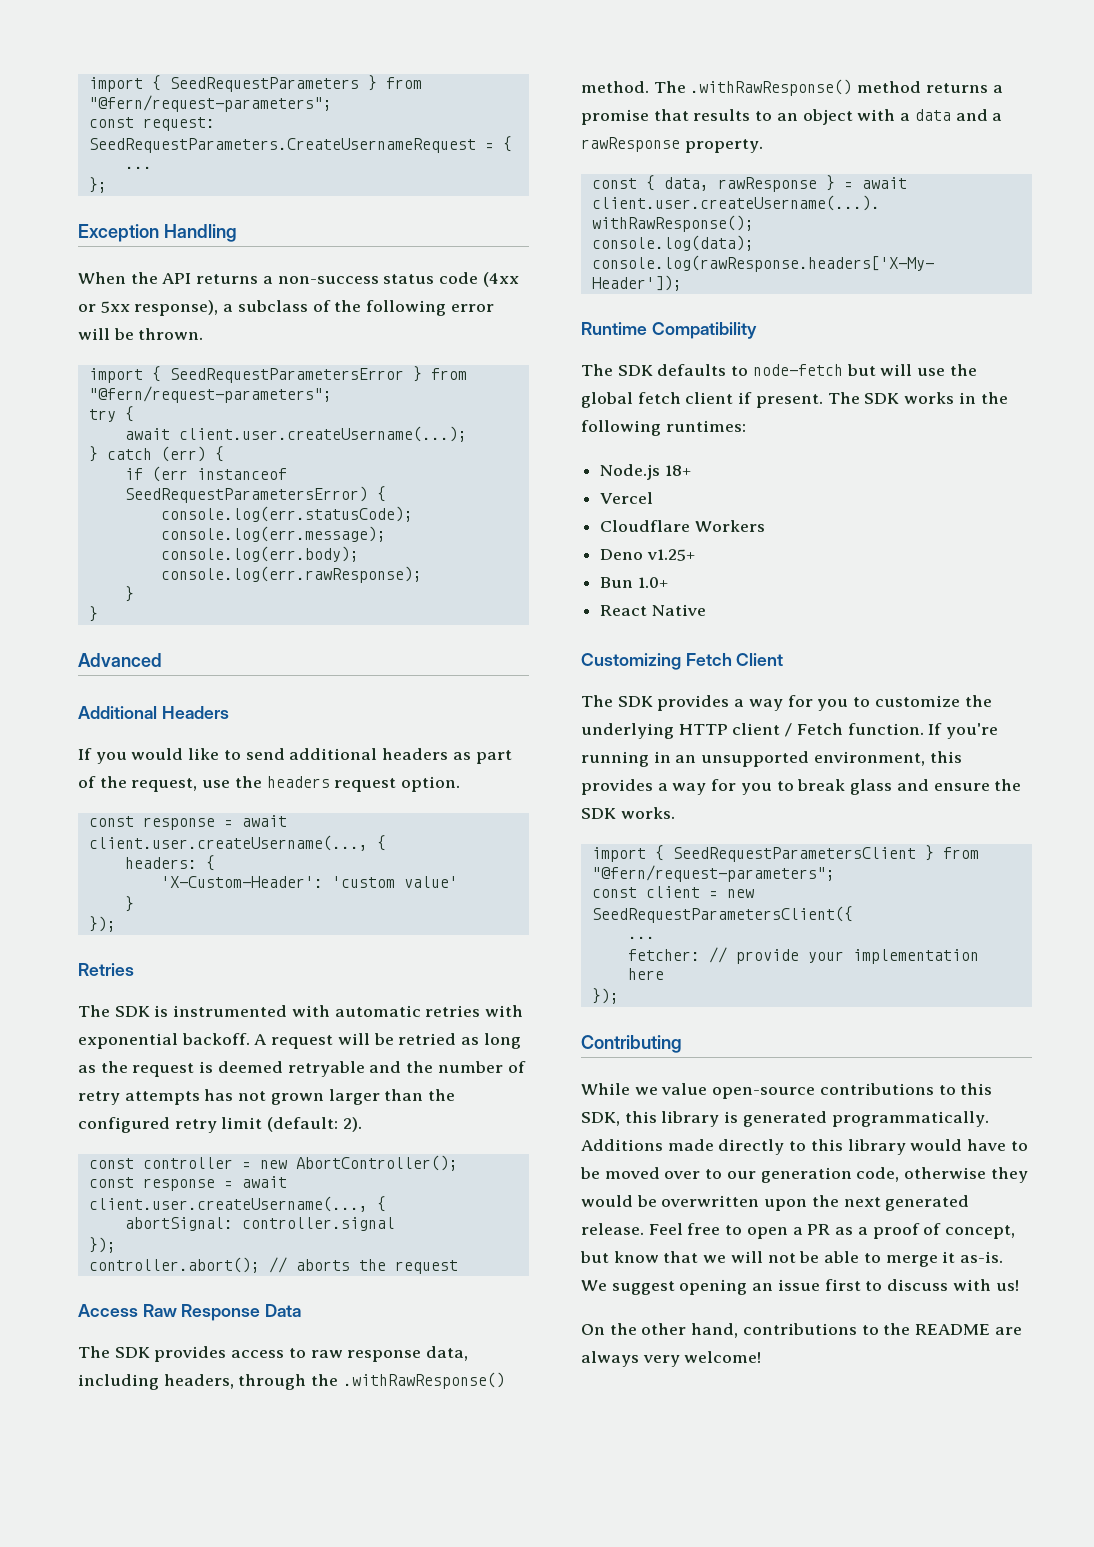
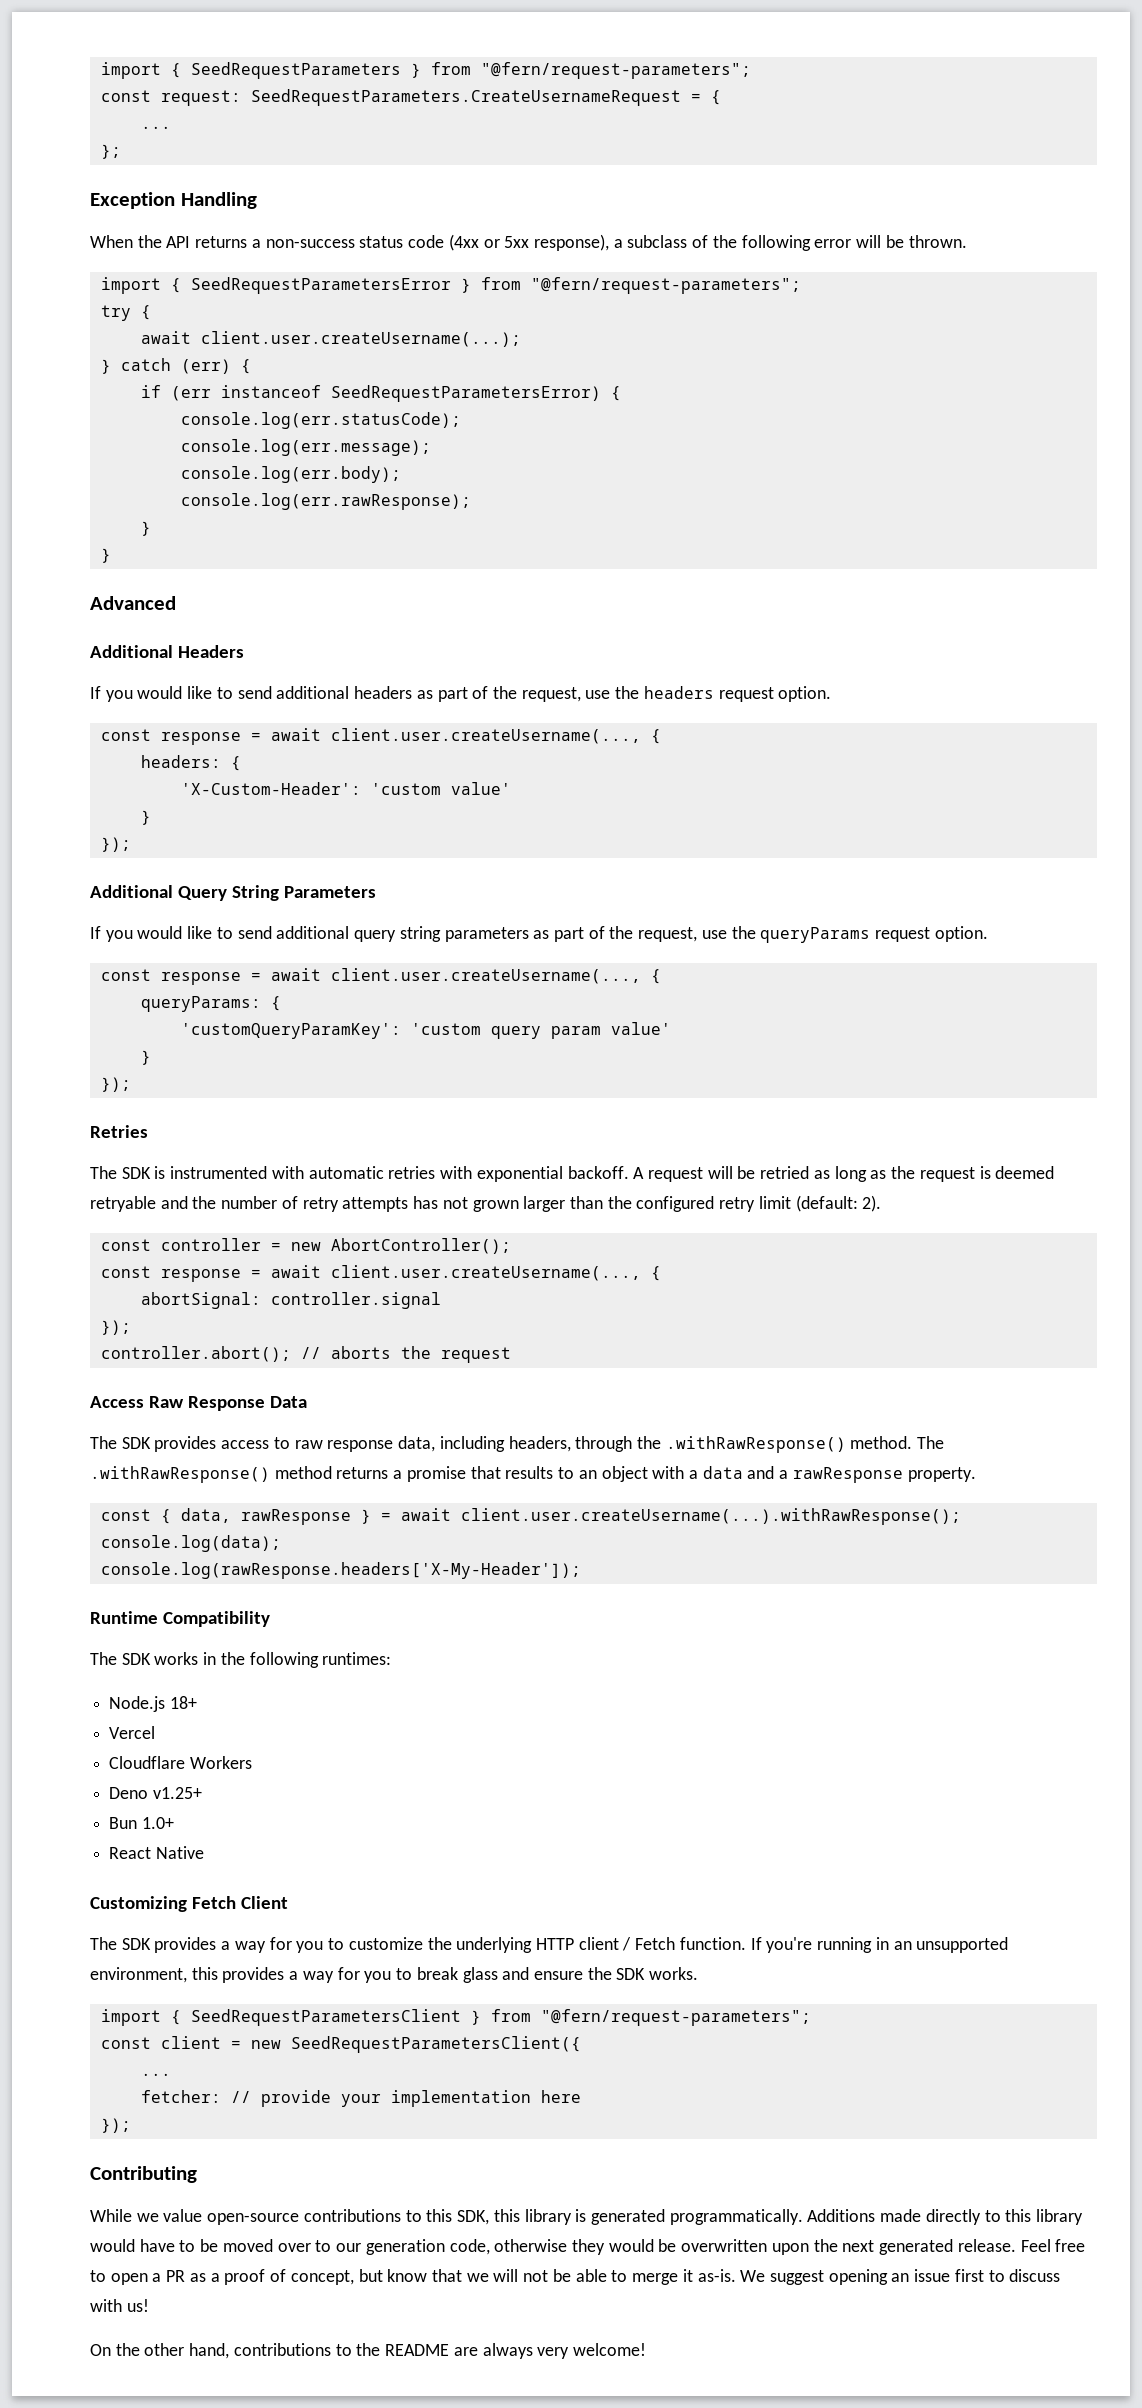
+ Additional Query String Parameters
+ If you would like to send additional query string parameters as part of the request, use the queryParams request option.
+ const response = await client.user.createUsername(..., {
+ queryParams: {
+ 'customQueryParamKey': 'custom query param value'
+ }
+ });
- The SDK defaults to node-fetch but will use the global fetch client if present. The SDK works in the following runtimes:
+ The SDK works in the following runtimes:

